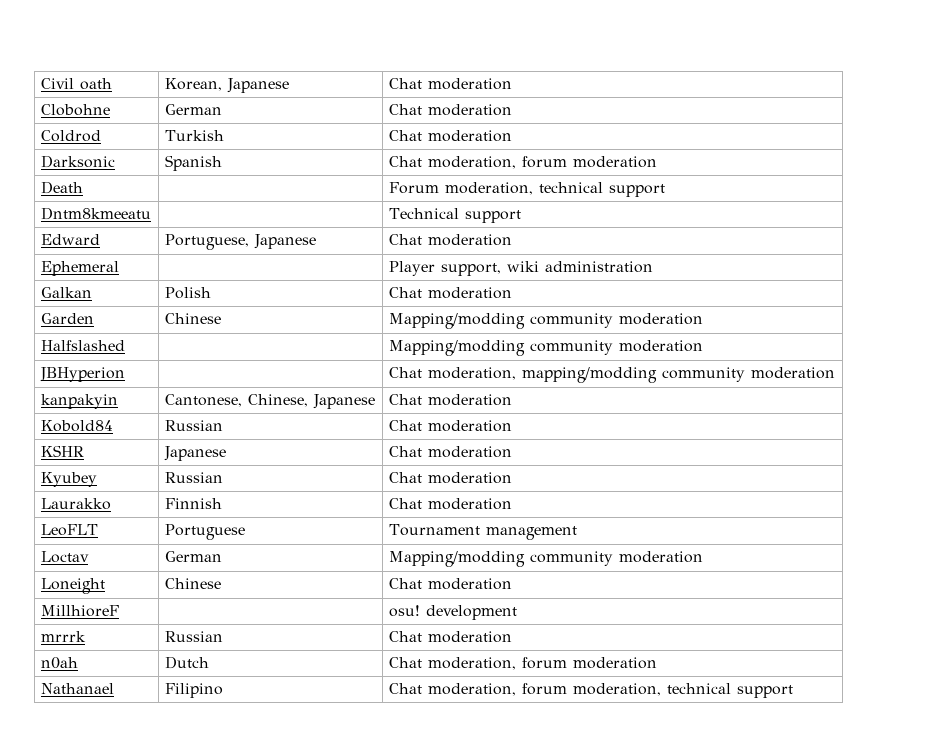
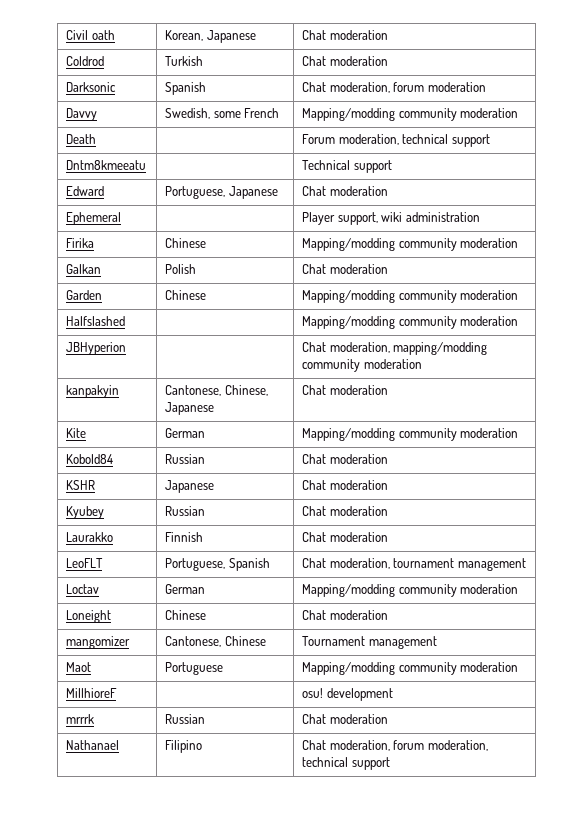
- Clobohne | German | Chat moderation
+ Davvy | Swedish, some French | Mapping/modding community moderation
+ Firika | Chinese | Mapping/modding community moderation
+ Kite | German | Mapping/modding community moderation
- LeoFLT | Portuguese | Tournament management
+ LeoFLT | Portuguese, Spanish | Chat moderation, tournament management
+ mangomizer | Cantonese, Chinese | Tournament management
+ Maot | Portuguese | Mapping/modding community moderation
- n0ah | Dutch | Chat moderation, forum moderation

